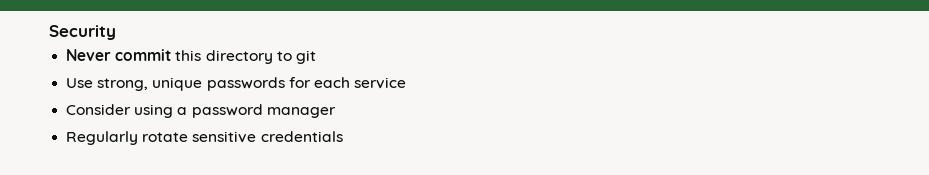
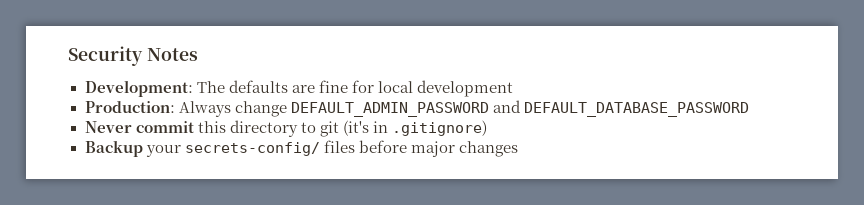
- Security
+ Security Notes
+ Development: The defaults are fine for local development
+ Production: Always change DEFAULT_ADMIN_PASSWORD and DEFAULT_DATABASE_PASSWORD
- Never commit this directory to git
- Use strong, unique passwords for each service
- Consider using a password manager
- Regularly rotate sensitive credentials
+ Never commit this directory to git (it's in .gitignore)
+ Backup your secrets-config/ files before major changes

